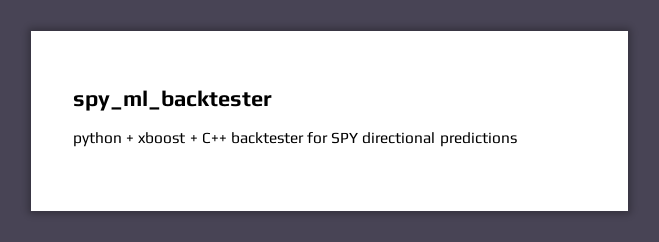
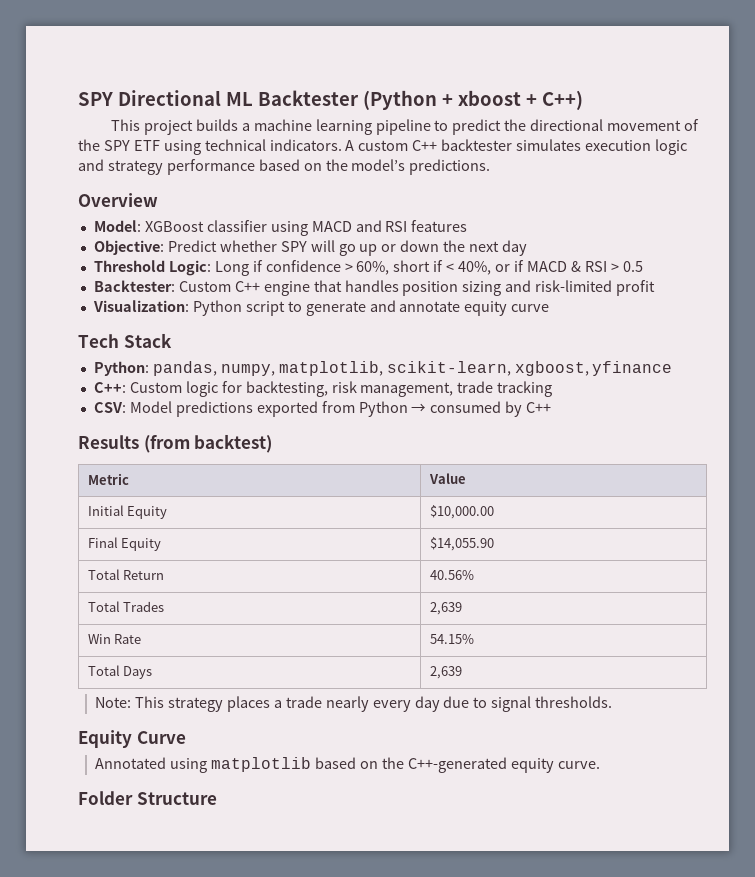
- spy_ml_backtester
- python + xboost + C++ backtester for SPY directional predictions
+ SPY Directional ML Backtester (Python + xboost + C++)
+ This project builds a machine learning pipeline to predict the directional movement of the SPY ETF using technical indicators. A custom C++ backtester simulates execution logic and strategy performance based on the model’s predictions.
+ Overview
+ Model: XGBoost classifier using MACD and RSI features
+ Objective: Predict whether SPY will go up or down the next day
+ Threshold Logic: Long if confidence > 60%, short if < 40%, or if MACD & RSI > 0.5
+ Backtester: Custom C++ engine that handles position sizing and risk-limited profit
+ Visualization: Python script to generate and annotate equity curve
+ Tech Stack
+ Python: pandas, numpy, matplotlib, scikit-learn, xgboost, yfinance
+ C++: Custom logic for backtesting, risk management, trade tracking
+ CSV: Model predictions exported from Python → consumed by C++
+ Results (from backtest)
+ Metric | Value
+ Initial Equity | $10,000.00
+ Final Equity | $14,055.90
+ Total Return | 40.56%
+ Total Trades | 2,639
+ Win Rate | 54.15%
+ Total Days | 2,639
+ Note: This strategy places a trade nearly every day due to signal thresholds.
+ Equity Curve
+ Annotated using matplotlib based on the C++-generated equity curve.
+ Folder Structure

